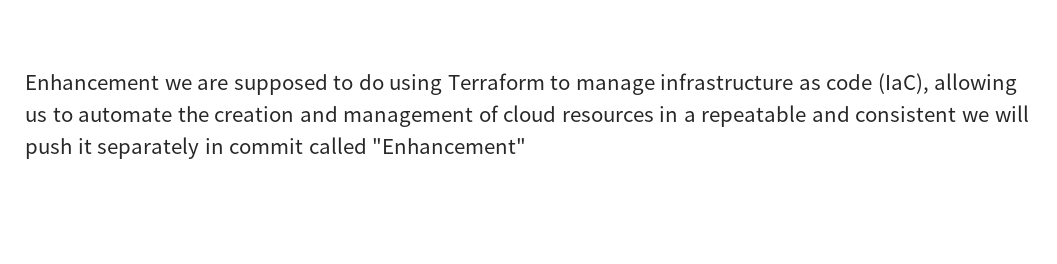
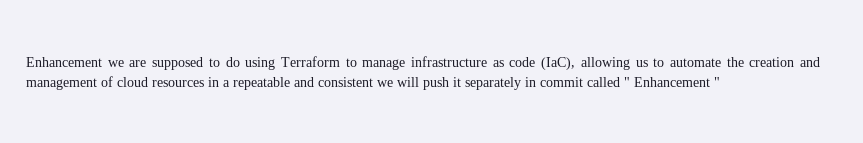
- Enhancement we are supposed to do using Terraform to manage infrastructure as code (IaC), allowing us to automate the creation and management of cloud resources in a repeatable and consistent we will push it separately in commit called "Enhancement"
+ Enhancement we are supposed to do using Terraform to manage infrastructure as code (IaC), allowing us to automate the creation and management of cloud resources in a repeatable and consistent we will push it separately in commit called " Enhancement "

